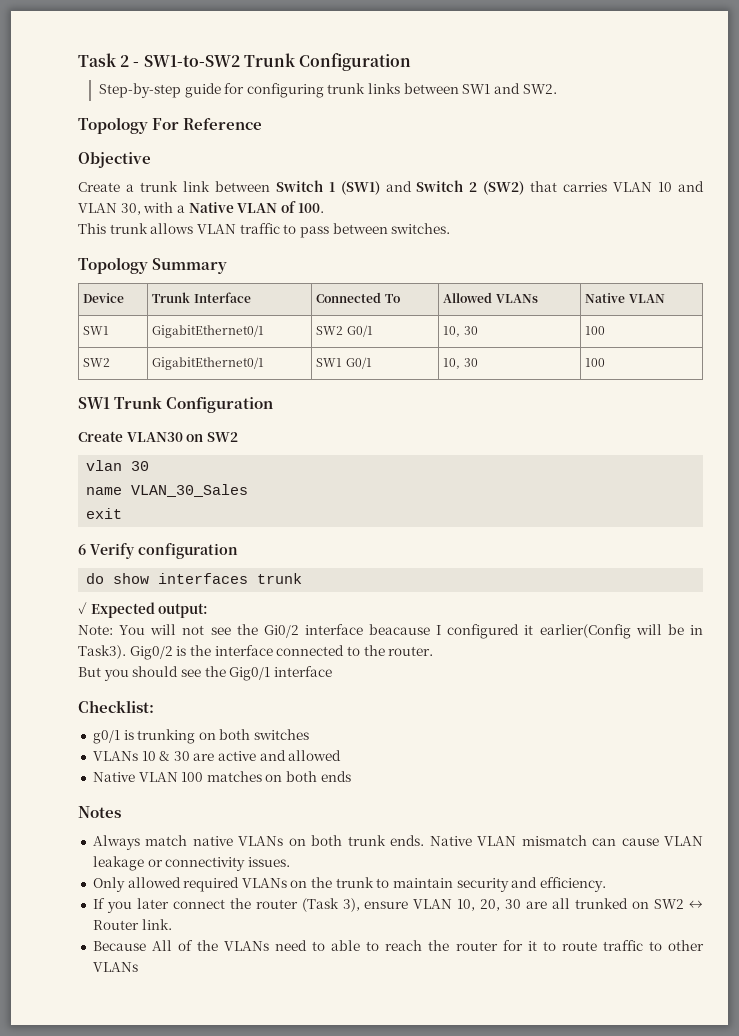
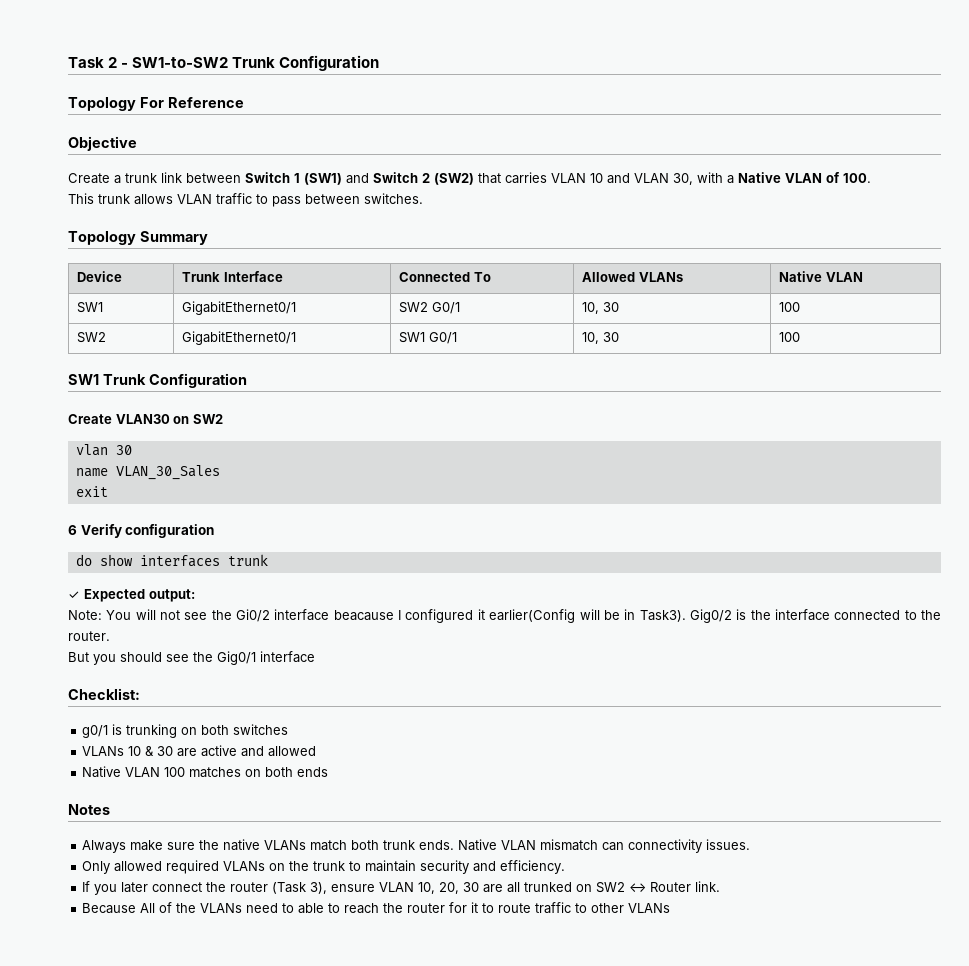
- Step-by-step guide for configuring trunk links between SW1 and SW2.
- Always match native VLANs on both trunk ends.
+ Always make sure the native VLANs match both trunk ends.
- Native VLAN mismatch can cause VLAN leakage or connectivity issues.
+ Native VLAN mismatch can connectivity issues.

